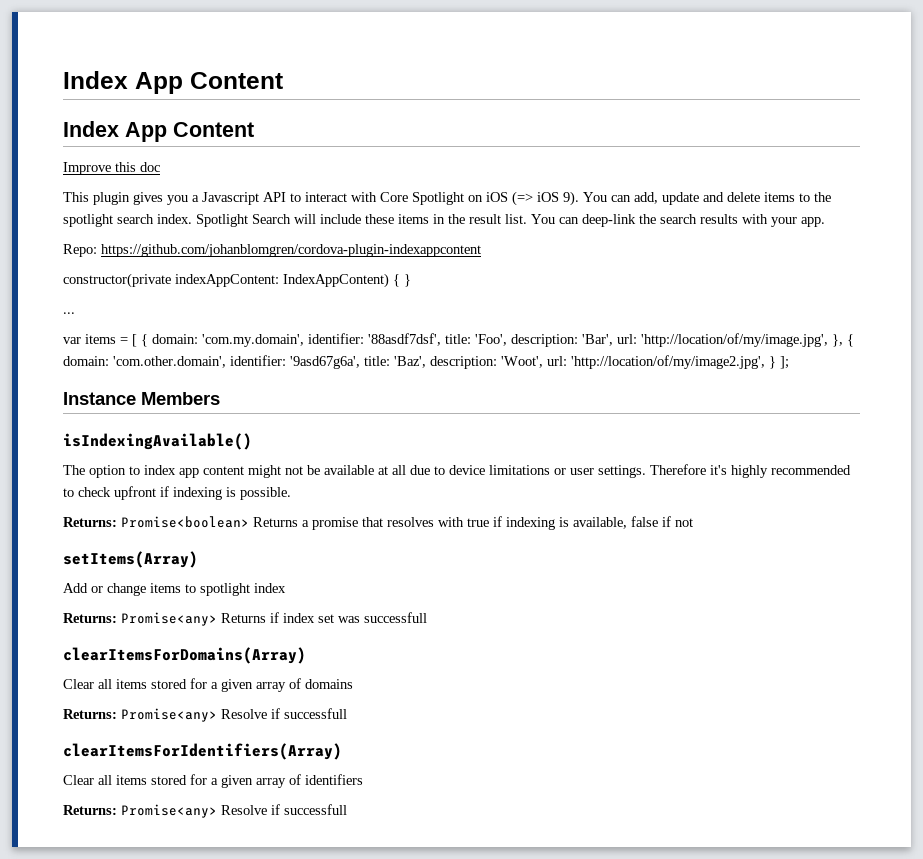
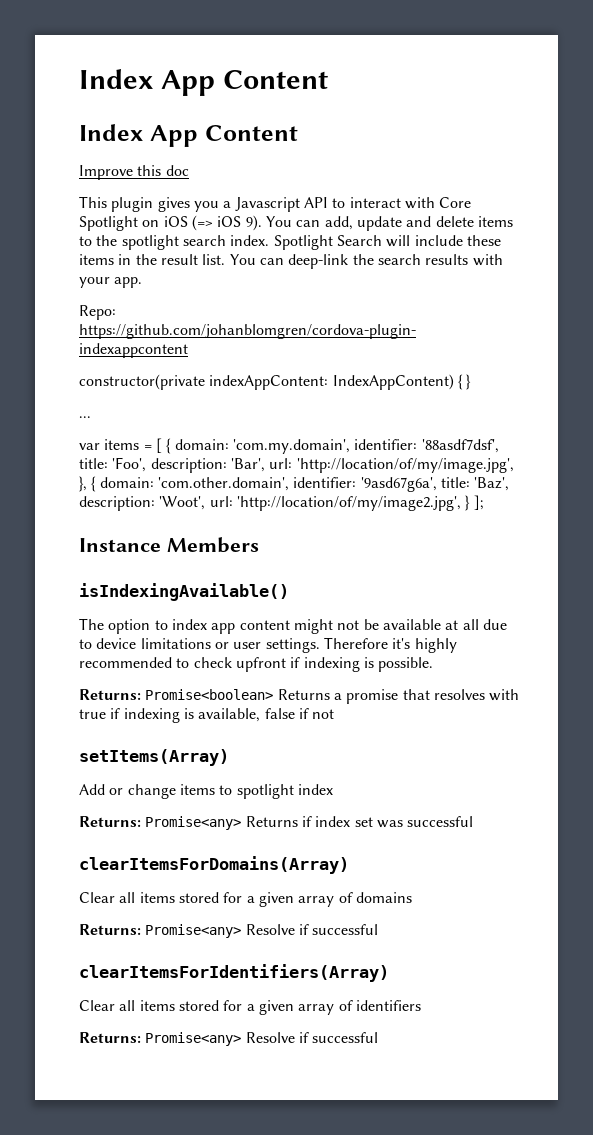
- Returns: Promise<any> Returns if index set was successfull
+ Returns: Promise<any> Returns if index set was successful
  Clear all items stored for a given array of domains
- Returns: Promise<any> Resolve if successfull
+ Returns: Promise<any> Resolve if successful
  Clear all items stored for a given array of identifiers
- Returns: Promise<any> Resolve if successfull
+ Returns: Promise<any> Resolve if successful

